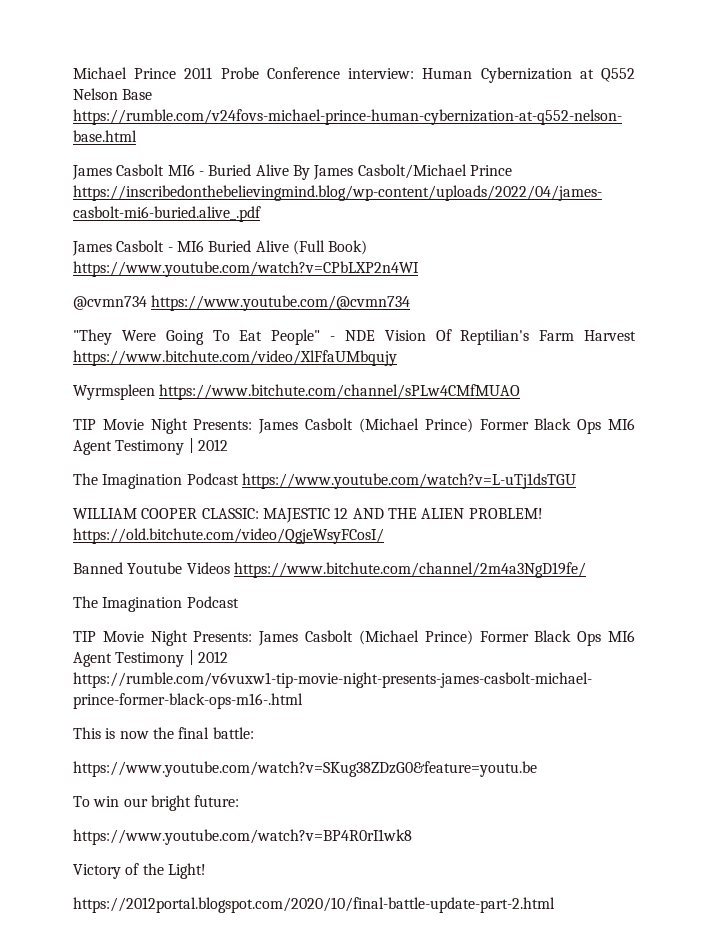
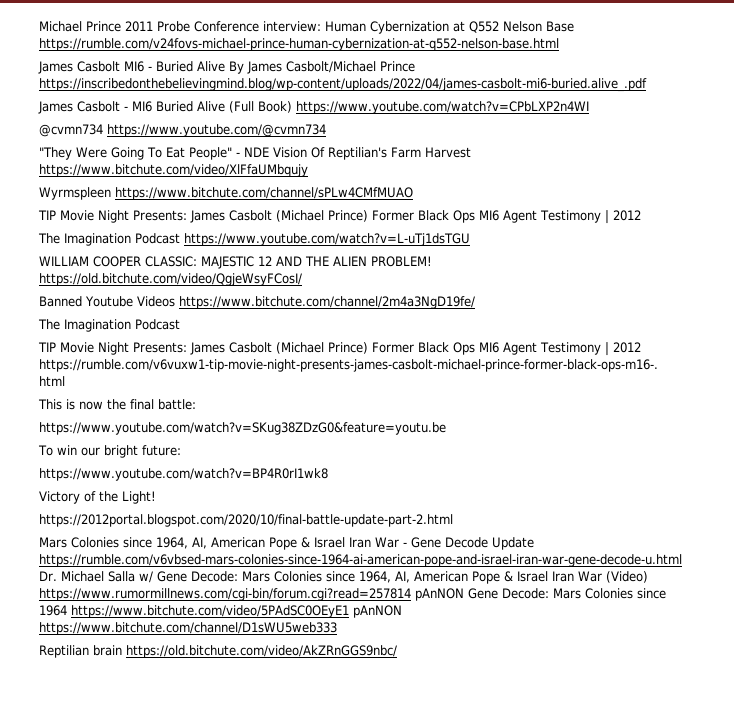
+ Mars Colonies since 1964, AI, American Pope & Israel Iran War - Gene Decode Update https://rumble.com/v6vbsed-mars-colonies-since-1964-ai-american-pope-and-israel-iran-war-gene-decode-u.html Dr. Michael Salla w/ Gene Decode: Mars Colonies since 1964, AI, American Pope & Israel Iran War (Video) https://www.rumormillnews.com/cgi-bin/forum.cgi?read=257814 pAnNON Gene Decode: Mars Colonies since 1964 https://www.bitchute.com/video/5PAdSC0OEyE1 pAnNON https://www.bitchute.com/channel/D1sWU5web333
+ Reptilian brain https://old.bitchute.com/video/AkZRnGGS9nbc/

